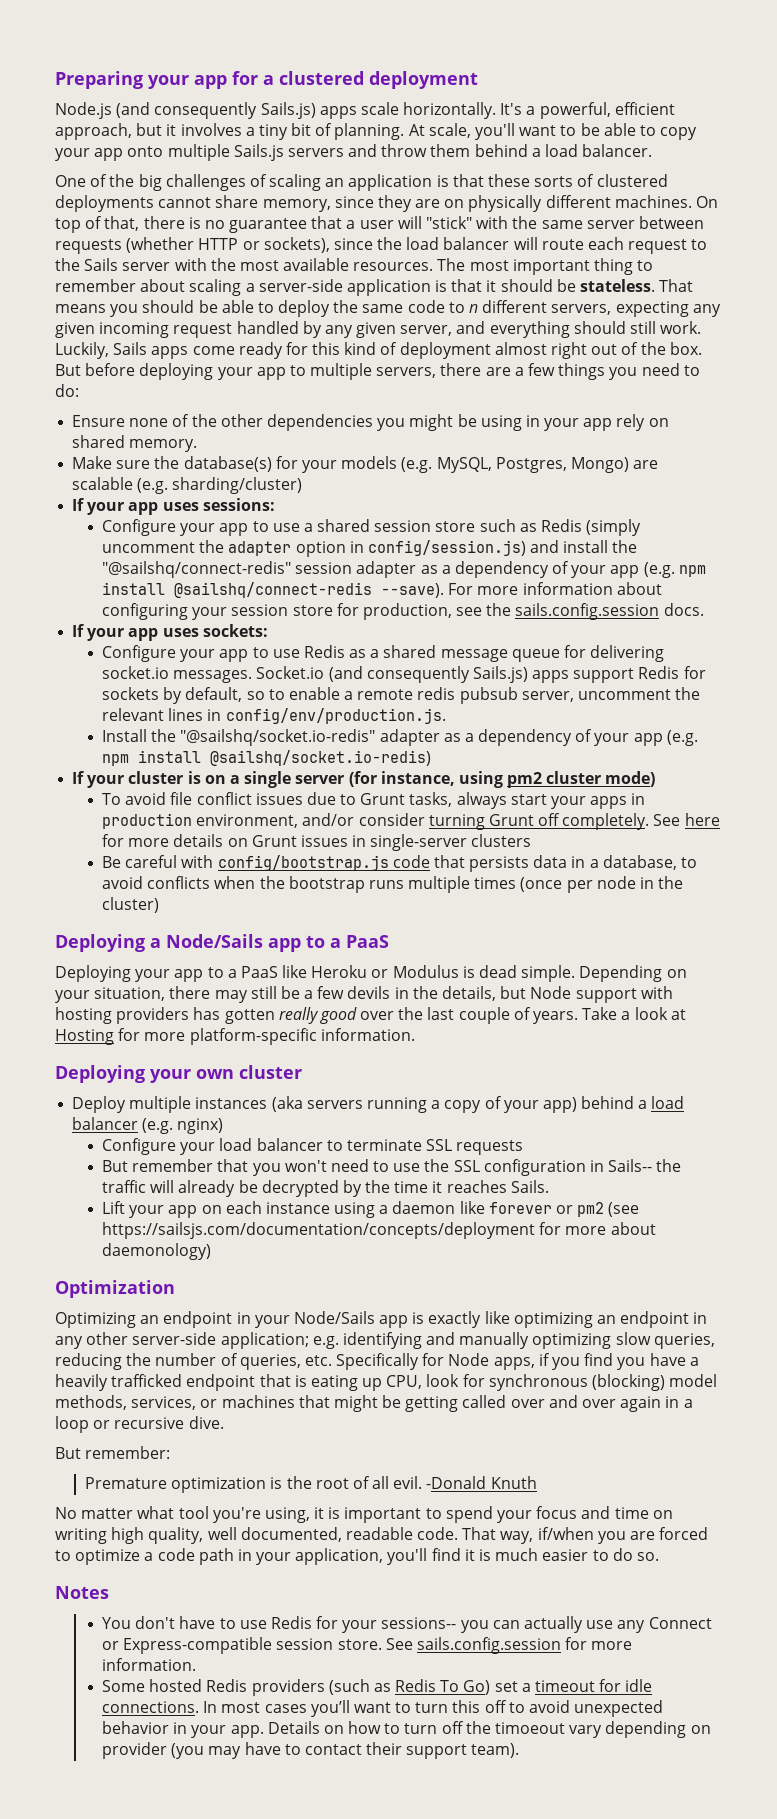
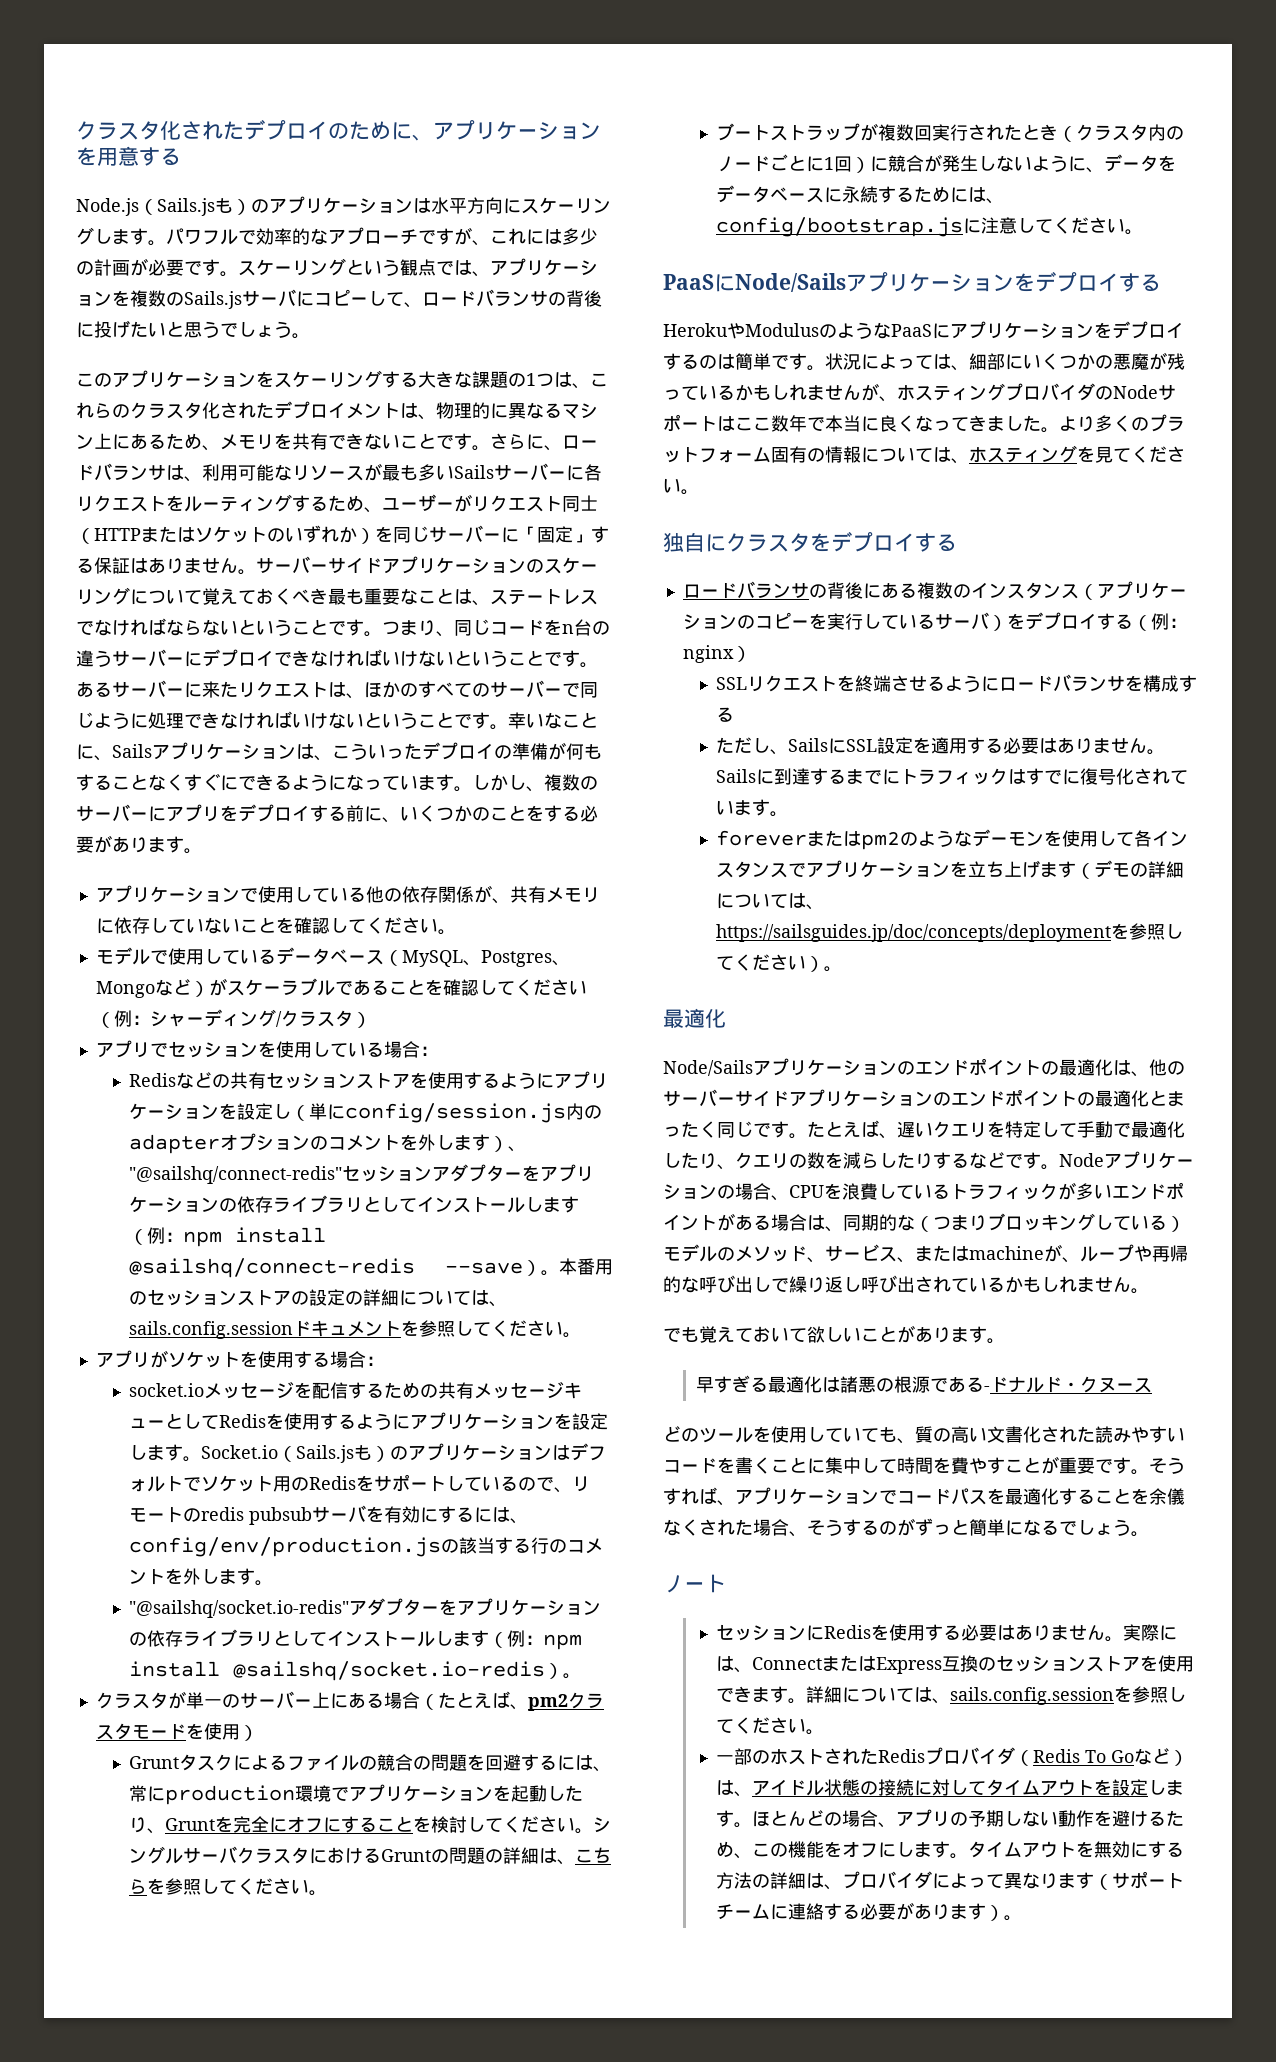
- Preparing your app for a clustered deployment
- Node.js (and consequently Sails.js) apps scale horizontally. It's a powerful, efficient approach, but it involves a tiny bit of planning. At scale, you'll want to be able to copy your app onto multiple Sails.js servers and throw them behind a load balancer.
- One of the big challenges of scaling an application is that these sorts of clustered deployments cannot share memory, since they are on physically different machines. On top of that, there is no guarantee that a user will "stick" with the same server between requests (whether HTTP or sockets), since the load balancer will route each request to the Sails server with the most available resources. The most important thing to remember about scaling a server-side application is that it should be stateless. That means you should be able to deploy the same code to n different servers, expecting any given incoming request handled by any given server, and everything should still work. Luckily, Sails apps come ready for this kind of deployment almost right out of the box. But before deploying your app to multiple servers, there are a few things you need to do:
- Ensure none of the other dependencies you might be using in your app rely on shared memory.
- Make sure the database(s) for your models (e.g. MySQL, Postgres, Mongo) are scalable (e.g. sharding/cluster)
- If your app uses sessions:
- Configure your app to use a shared session store such as Redis (simply uncomment the adapter option in config/session.js) and install the "@sailshq/connect-redis" session adapter as a dependency of your app (e.g. npm install @sailshq/connect-redis --save). For more information about configuring your session store for production, see the sails.config.session docs.
- If your app uses sockets:
- Configure your app to use Redis as a shared message queue for delivering socket.io messages. Socket.io (and consequently Sails.js) apps support Redis for sockets by default, so to enable a remote redis pubsub server, uncomment the relevant lines in config/env/production.js.
- Install the "@sailshq/socket.io-redis" adapter as a dependency of your app (e.g. npm install @sailshq/socket.io-redis)
- If your cluster is on a single server (for instance, using pm2 cluster mode)
- To avoid file conflict issues due to Grunt tasks, always start your apps in production environment, and/or consider turning Grunt off completely. See here for more details on Grunt issues in single-server clusters
- Be careful with config/bootstrap.js code that persists data in a database, to avoid conflicts when the bootstrap runs multiple times (once per node in the cluster)
- Deploying a Node/Sails app to a PaaS
- Deploying your app to a PaaS like Heroku or Modulus is dead simple. Depending on your situation, there may still be a few devils in the details, but Node support with hosting providers has gotten really good over the last couple of years. Take a look at Hosting for more platform-specific information.
- Deploying your own cluster
- Deploy multiple instances (aka servers running a copy of your app) behind a load balancer (e.g. nginx)
- Configure your load balancer to terminate SSL requests
- But remember that you won't need to use the SSL configuration in Sails-- the traffic will already be decrypted by the time it reaches Sails.
- Lift your app on each instance using a daemon like forever or pm2 (see https://sailsjs.com/documentation/concepts/deployment for more about daemonology)
- Optimization
- Optimizing an endpoint in your Node/Sails app is exactly like optimizing an endpoint in any other server-side application; e.g. identifying and manually optimizing slow queries, reducing the number of queries, etc. Specifically for Node apps, if you find you have a heavily trafficked endpoint that is eating up CPU, look for synchronous (blocking) model methods, services, or machines that might be getting called over and over again in a loop or recursive dive.
- But remember:
- Premature optimization is the root of all evil. -Donald Knuth
- No matter what tool you're using, it is important to spend your focus and time on writing high quality, well documented, readable code. That way, if/when you are forced to optimize a code path in your application, you'll find it is much easier to do so.
- Notes
- You don't have to use Redis for your sessions-- you can actually use any Connect or Express-compatible session store. See sails.config.session for more information.
- Some hosted Redis providers (such as Redis To Go) set a timeout for idle connections. In most cases you’ll want to turn this off to avoid unexpected behavior in your app. Details on how to turn off the timoeout vary depending on provider (you may have to contact their support team).
+ クラスタ化されたデプロイのために、アプリケーションを用意する
+ Node.js（Sails.jsも）のアプリケーションは水平方向にスケーリングします。パワフルで効率的なアプローチですが、これには多少の計画が必要です。スケーリングという観点では、アプリケーションを複数のSails.jsサーバにコピーして、ロードバランサの背後に投げたいと思うでしょう。
+ このアプリケーションをスケーリングする大きな課題の1つは、これらのクラスタ化されたデプロイメントは、物理的に異なるマシン上にあるため、メモリを共有できないことです。さらに、ロードバランサは、利用可能なリソースが最も多いSailsサーバーに各リクエストをルーティングするため、ユーザーがリクエスト同士（HTTPまたはソケットのいずれか）を同じサーバーに「固定」する保証はありません。サーバーサイドアプリケーションのスケーリングについて覚えておくべき最も重要なことは、ステートレスでなければならないということです。つまり、同じコードをn台の違うサーバーにデプロイできなければいけないということです。あるサーバーに来たリクエストは、ほかのすべてのサーバーで同じように処理できなければいけないということです。幸いなことに、Sailsアプリケーションは、こういったデプロイの準備が何もすることなくすぐにできるようになっています。しかし、複数のサーバーにアプリをデプロイする前に、いくつかのことをする必要があります。
+ アプリケーションで使用している他の依存関係が、共有メモリに依存していないことを確認してください。
+ モデルで使用しているデータベース（MySQL、Postgres、Mongoなど）がスケーラブルであることを確認してください（例：シャーディング/クラスタ）
+ アプリでセッションを使用している場合：
+ Redisなどの共有セッションストアを使用するようにアプリケーションを設定し（単にconfig/session.js内のadapterオプションのコメントを外します）、"@sailshq/connect-redis"セッションアダプターをアプリケーションの依存ライブラリとしてインストールします（例：npm install @sailshq/connect-redis --save）。本番用のセッションストアの設定の詳細については、sails.config.sessionドキュメントを参照してください。
+ アプリがソケットを使用する場合：
+ socket.ioメッセージを配信するための共有メッセージキューとしてRedisを使用するようにアプリケーションを設定します。Socket.io（Sails.jsも）のアプリケーションはデフォルトでソケット用のRedisをサポートしているので、リモートのredis pubsubサーバを有効にするには、config/env/production.jsの該当する行のコメントを外します。
+ "@sailshq/socket.io-redis"アダプターをアプリケーションの依存ライブラリとしてインストールします（例：npm install @sailshq/socket.io-redis）。
+ クラスタが単一のサーバー上にある場合（たとえば、pm2クラスタモードを使用）
+ Gruntタスクによるファイルの競合の問題を回避するには、常にproduction環境でアプリケーションを起動したり、Gruntを完全にオフにすることを検討してください。シングルサーバクラスタにおけるGruntの問題の詳細は、こちらを参照してください。
+ ブートストラップが複数回実行されたとき（クラスタ内のノードごとに1回）に競合が発生しないように、データをデータベースに永続するためには、config/bootstrap.jsに注意してください。
+ PaaSにNode/Sailsアプリケーションをデプロイする
+ HerokuやModulusのようなPaaSにアプリケーションをデプロイするのは簡単です。状況によっては、細部にいくつかの悪魔が残っているかもしれませんが、ホスティングプロバイダのNodeサポートはここ数年で本当に良くなってきました。より多くのプラットフォーム固有の情報については、ホスティングを見てください。
+ 独自にクラスタをデプロイする
+ ロードバランサの背後にある複数のインスタンス（アプリケーションのコピーを実行しているサーバ）をデプロイする（例：nginx）
+ SSLリクエストを終端させるようにロードバランサを構成する
+ ただし、SailsにSSL設定を適用する必要はありません。Sailsに到達するまでにトラフィックはすでに復号化されています。
+ foreverまたはpm2のようなデーモンを使用して各インスタンスでアプリケーションを立ち上げます（デモの詳細については、https://sailsguides.jp/doc/concepts/deploymentを参照してください）。
+ 最適化
+ Node/Sailsアプリケーションのエンドポイントの最適化は、他のサーバーサイドアプリケーションのエンドポイントの最適化とまったく同じです。たとえば、遅いクエリを特定して手動で最適化したり、クエリの数を減らしたりするなどです。Nodeアプリケーションの場合、CPUを浪費しているトラフィックが多いエンドポイントがある場合は、同期的な（つまりブロッキングしている）モデルのメソッド、サービス、またはmachineが、ループや再帰的な呼び出しで繰り返し呼び出されているかもしれません。
+ でも覚えておいて欲しいことがあります。
+ 早すぎる最適化は諸悪の根源である-ドナルド・クヌース
+ どのツールを使用していても、質の高い文書化された読みやすいコードを書くことに集中して時間を費やすことが重要です。そうすれば、アプリケーションでコードパスを最適化することを余儀なくされた場合、そうするのがずっと簡単になるでしょう。
+ ノート
+ セッションにRedisを使用する必要はありません。実際には、ConnectまたはExpress互換のセッションストアを使用できます。詳細については、sails.config.sessionを参照してください。
+ 一部のホストされたRedisプロバイダ（Redis To Goなど）は、アイドル状態の接続に対してタイムアウトを設定します。ほとんどの場合、アプリの予期しない動作を避けるため、この機能をオフにします。タイムアウトを無効にする方法の詳細は、プロバイダによって異なります（サポートチームに連絡する必要があります）。

